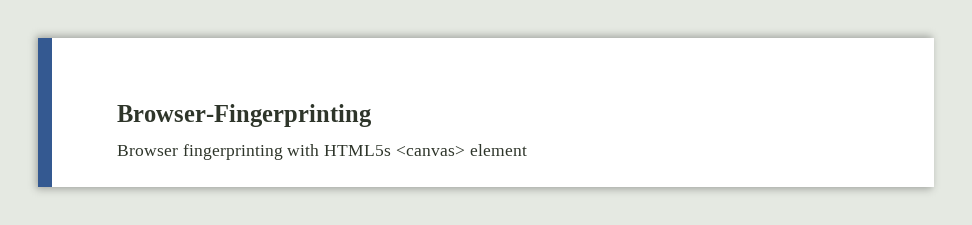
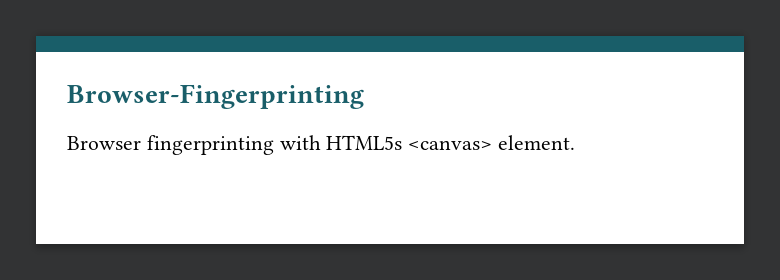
- Browser fingerprinting with HTML5s <canvas> element
+ Browser fingerprinting with HTML5s <canvas> element.

